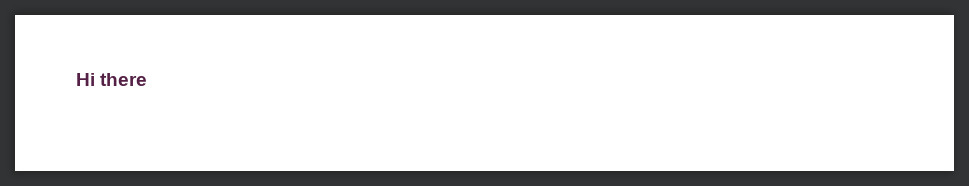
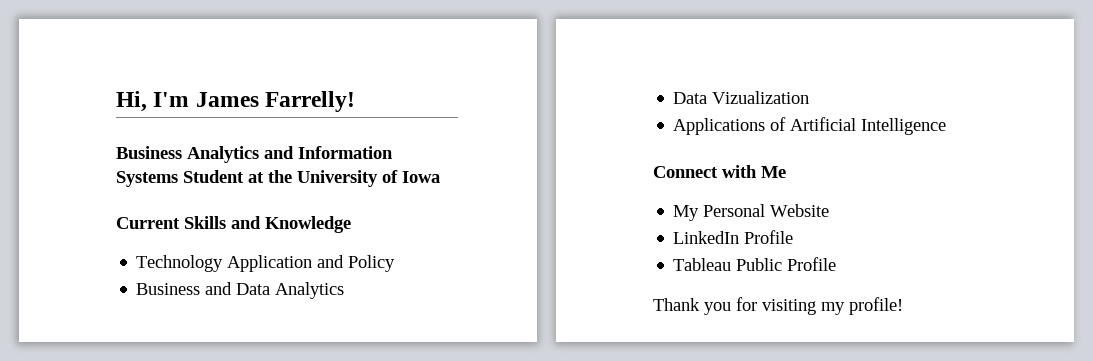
- Hi there
+ Hi, I'm James Farrelly!
+ Business Analytics and Information Systems Student at the University of Iowa
+ Current Skills and Knowledge
+ Technology Application and Policy
+ Business and Data Analytics
+ Data Vizualization
+ Applications of Artificial Intelligence
+ Connect with Me
+ My Personal Website
+ LinkedIn Profile
+ Tableau Public Profile
+ Thank you for visiting my profile!

